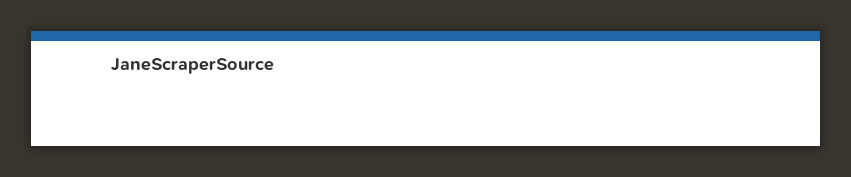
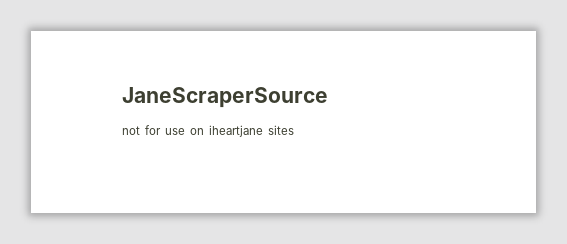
+ not for use on iheartjane sites

